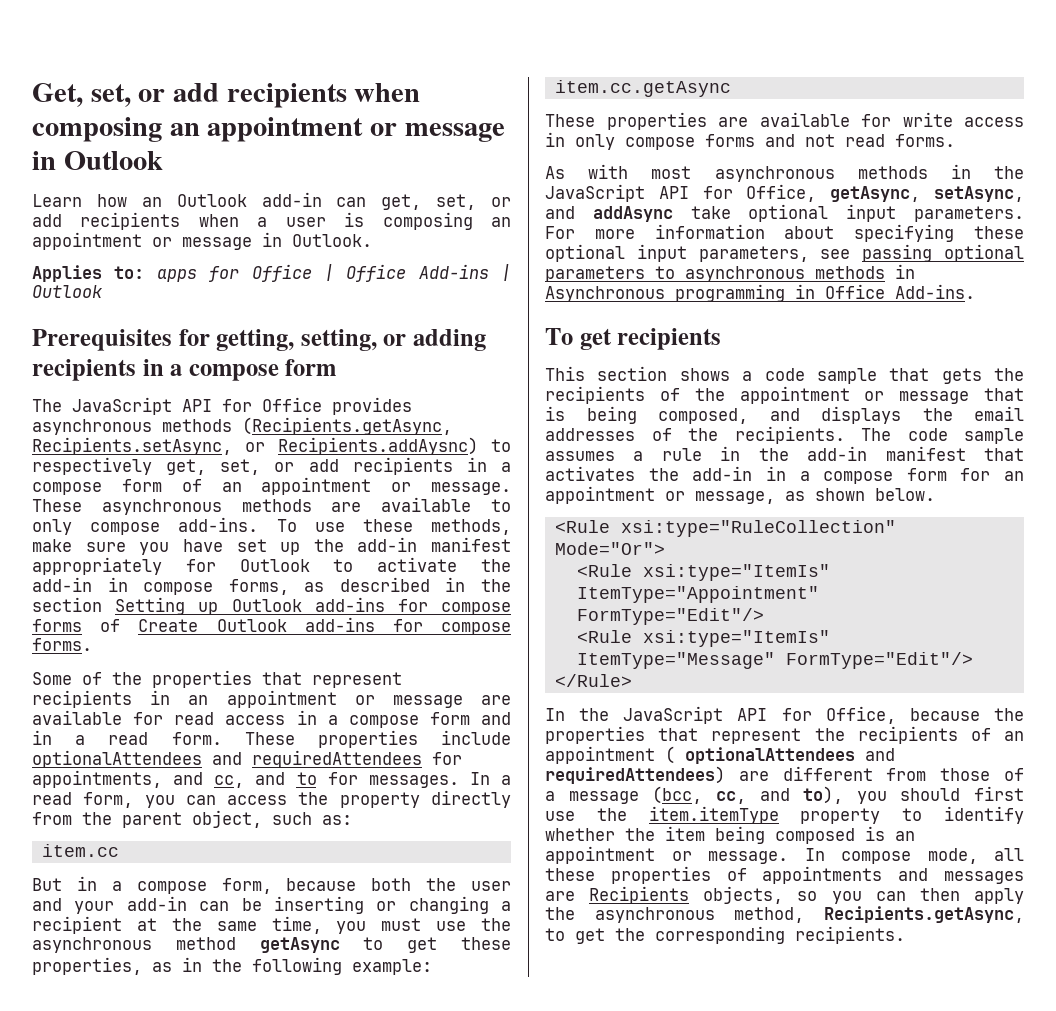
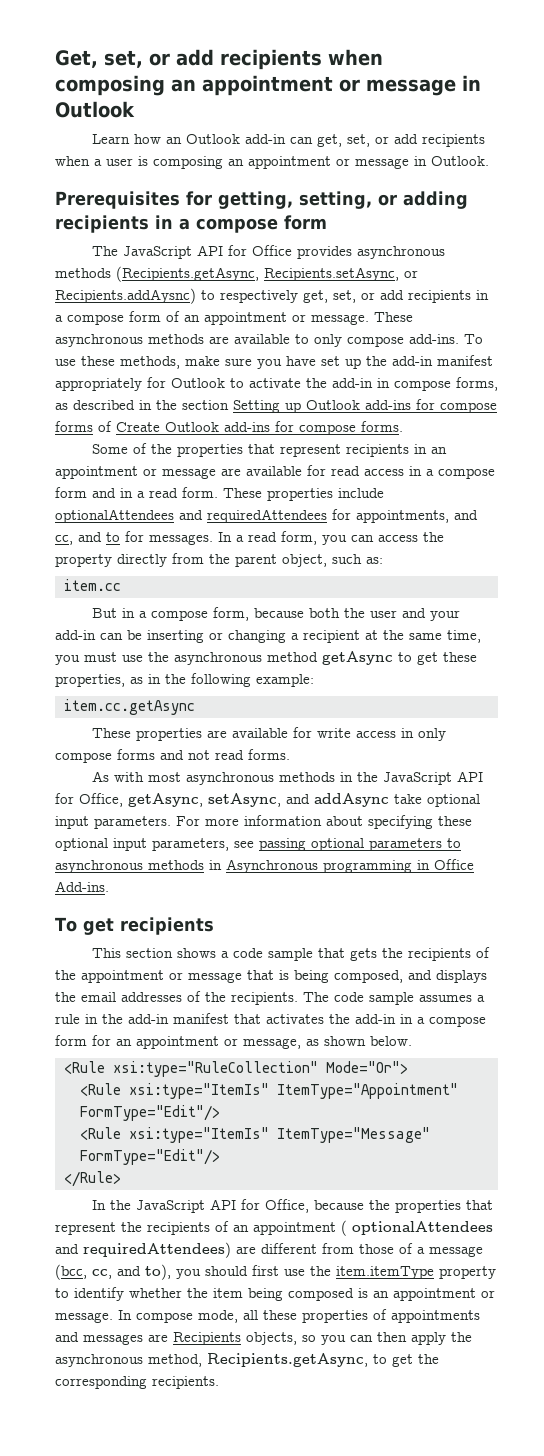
- Applies to: apps for Office | Office Add-ins | Outlook

